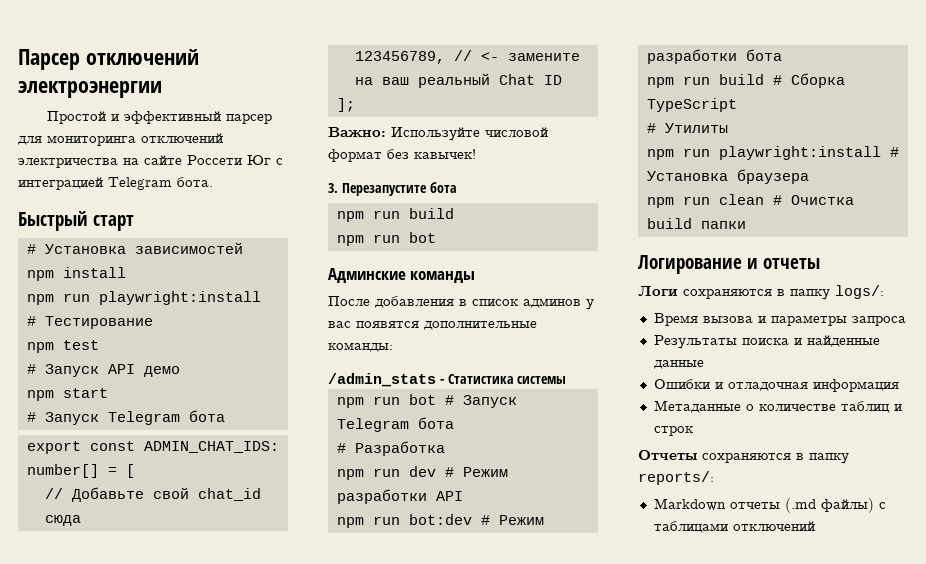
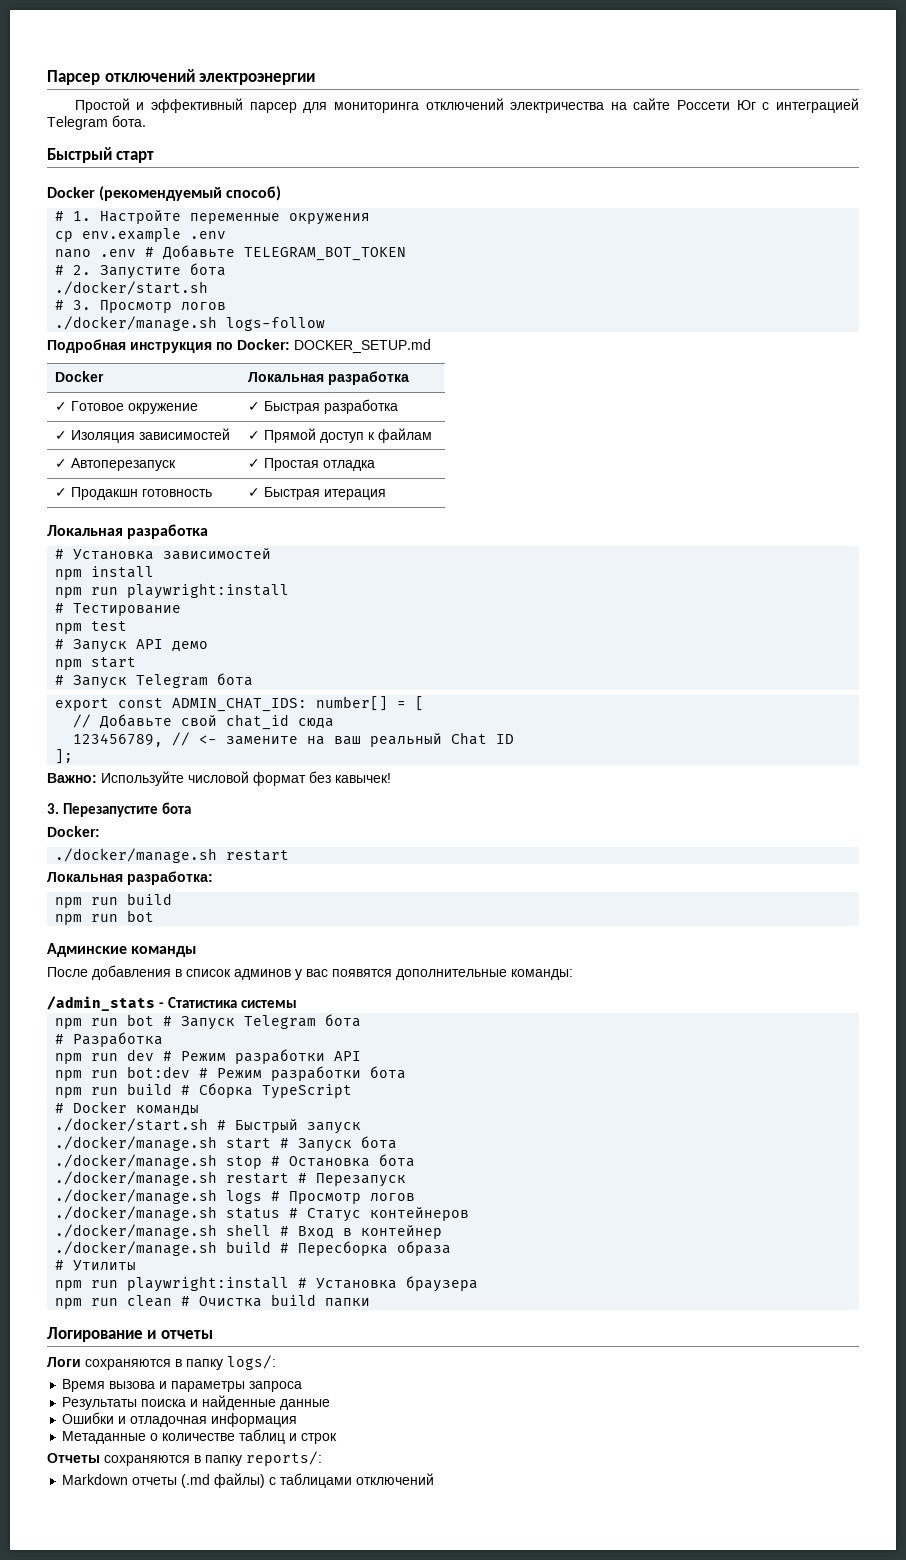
+ Docker (рекомендуемый способ)
+ # 1. Настройте переменные окружения
+ cp env.example .env
+ nano .env # Добавьте TELEGRAM_BOT_TOKEN
+ # 2. Запустите бота
+ ./docker/start.sh
+ # 3. Просмотр логов
+ ./docker/manage.sh logs-follow
+ Подробная инструкция по Docker: DOCKER_SETUP.md
+ Docker | Локальная разработка
+ ✓ Готовое окружение | ✓ Быстрая разработка
+ ✓ Изоляция зависимостей | ✓ Прямой доступ к файлам
+ ✓ Автоперезапуск | ✓ Простая отладка
+ ✓ Продакшн готовность | ✓ Быстрая итерация
+ Локальная разработка
  3. Перезапустите бота
+ Docker:
+ ./docker/manage.sh restart
+ Локальная разработка:
+ # Docker команды
+ ./docker/start.sh # Быстрый запуск
+ ./docker/manage.sh start # Запуск бота
+ ./docker/manage.sh stop # Остановка бота
+ ./docker/manage.sh restart # Перезапуск
+ ./docker/manage.sh logs # Просмотр логов
+ ./docker/manage.sh status # Статус контейнеров
+ ./docker/manage.sh shell # Вход в контейнер
+ ./docker/manage.sh build # Пересборка образа

